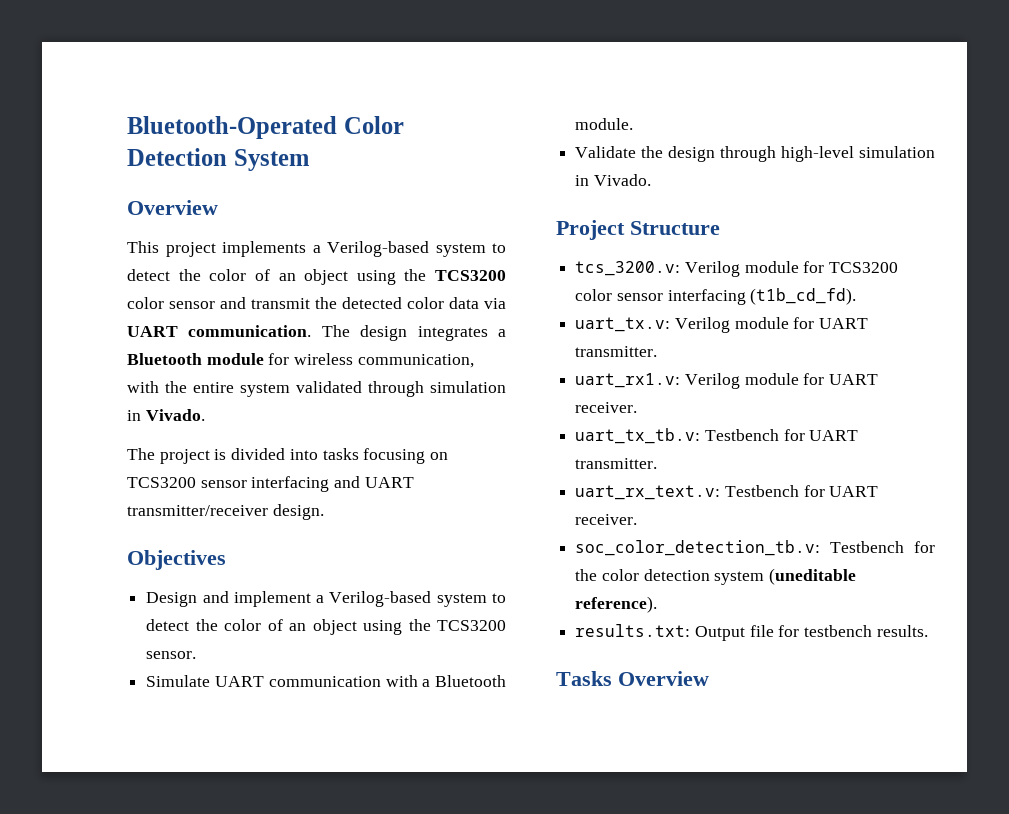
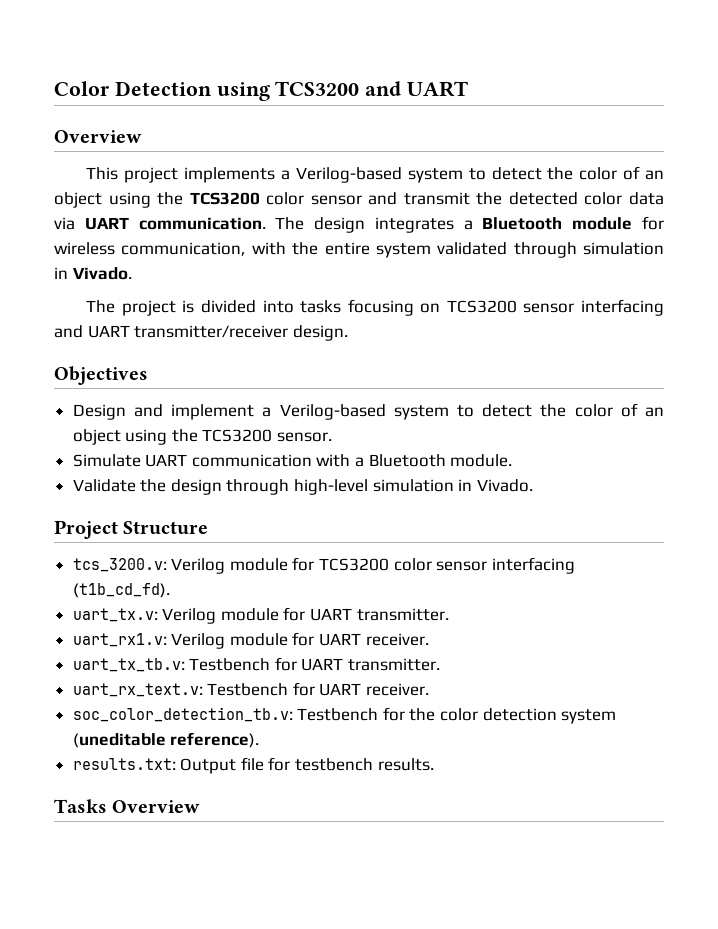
- Bluetooth-Operated Color Detection System
+ Color Detection using TCS3200 and UART

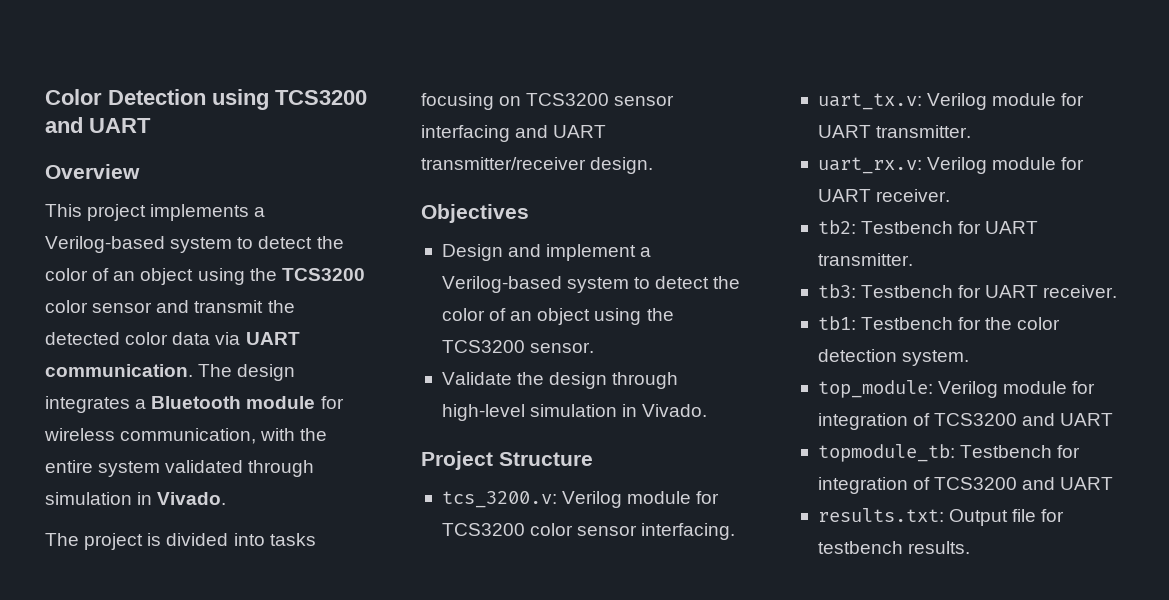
- Simulate UART communication with a Bluetooth module.
- tcs_3200.v: Verilog module for TCS3200 color sensor interfacing (t1b_cd_fd).
+ tcs_3200.v: Verilog module for TCS3200 color sensor interfacing.
- uart_rx1.v: Verilog module for UART receiver.
+ uart_rx.v: Verilog module for UART receiver.
- uart_tx_tb.v: Testbench for UART transmitter.
+ tb2: Testbench for UART transmitter.
- uart_rx_text.v: Testbench for UART receiver.
+ tb3: Testbench for UART receiver.
- soc_color_detection_tb.v: Testbench for the color detection system (uneditable reference).
+ tb1: Testbench for the color detection system.
+ top_module: Verilog module for integration of TCS3200 and UART
+ topmodule_tb: Testbench for integration of TCS3200 and UART
- Tasks Overview

